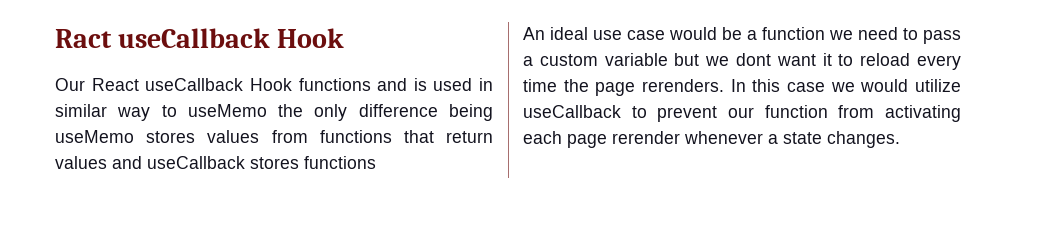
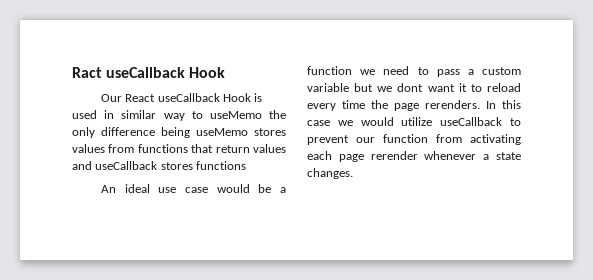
- Our React useCallback Hook functions and is used in similar way to useMemo the only difference being useMemo stores values from functions that return values and useCallback stores functions
+ Our React useCallback Hook is used in similar way to useMemo the only difference being useMemo stores values from functions that return values and useCallback stores functions

